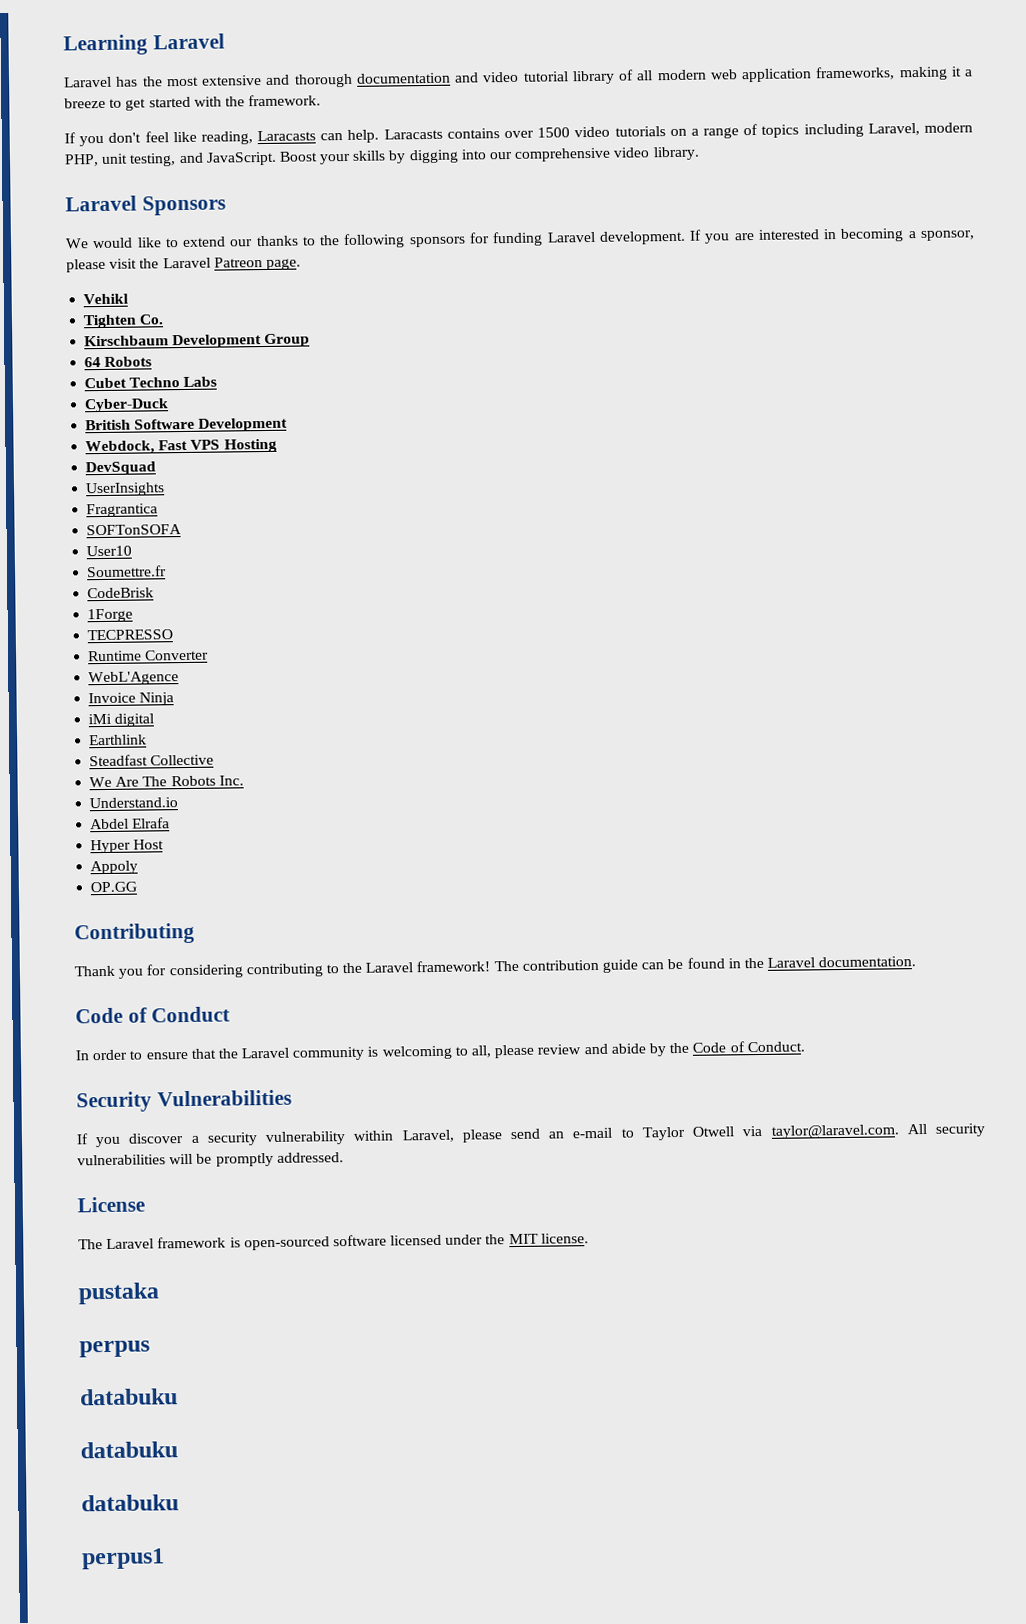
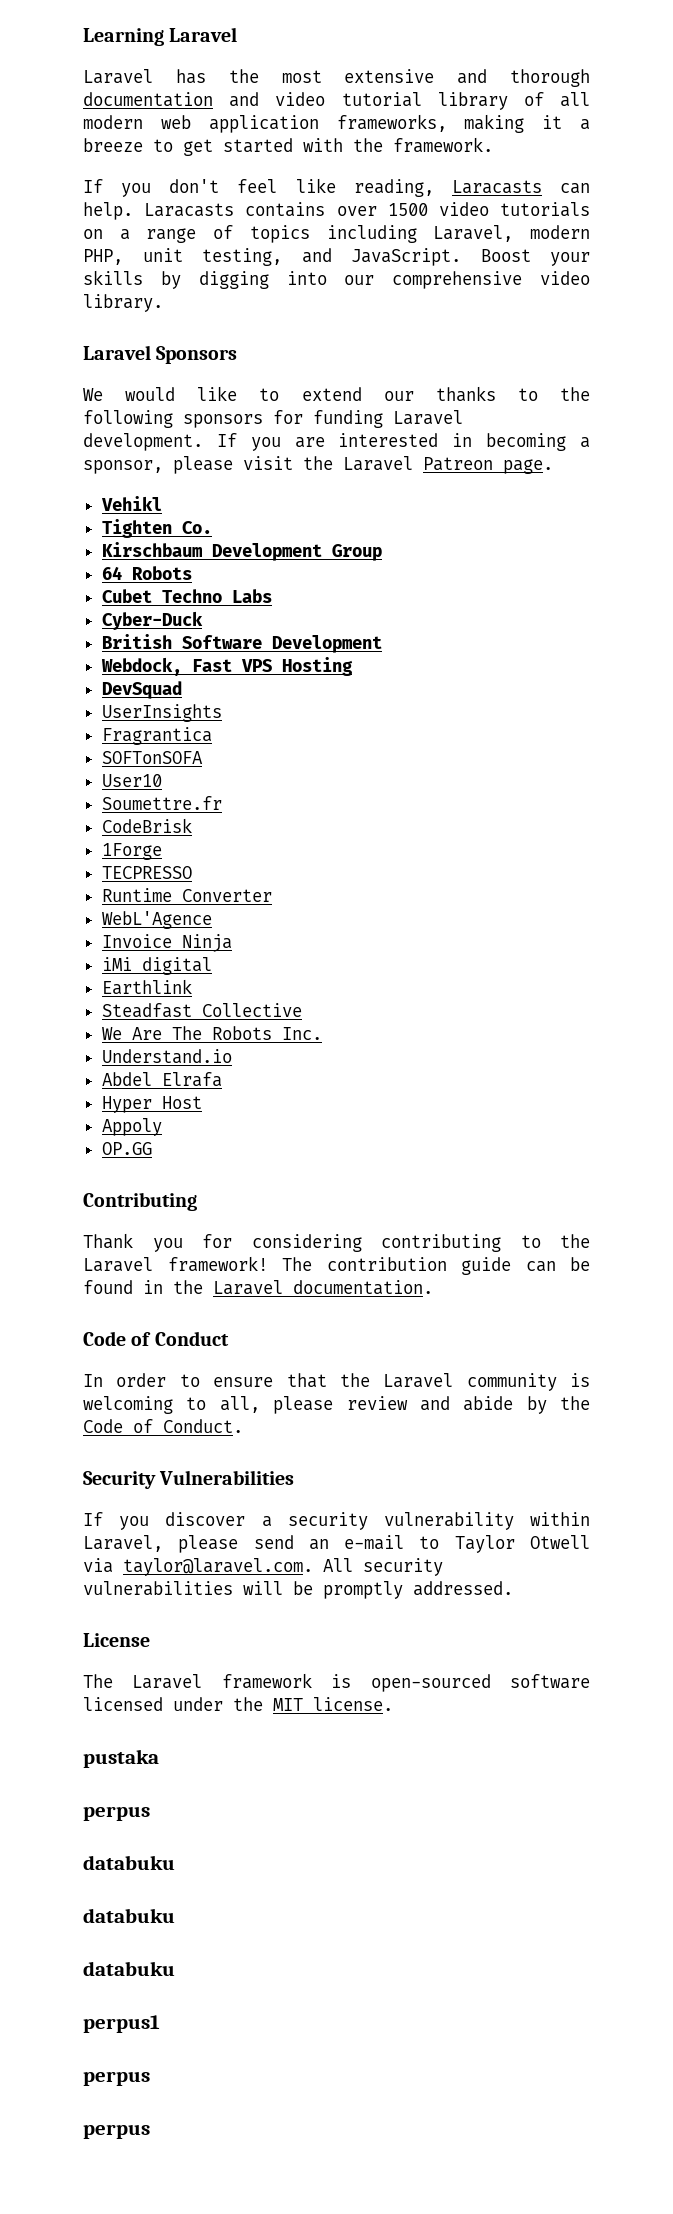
  perpus1
+ perpus
+ perpus

